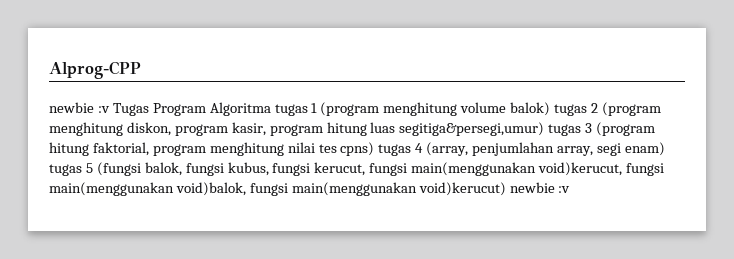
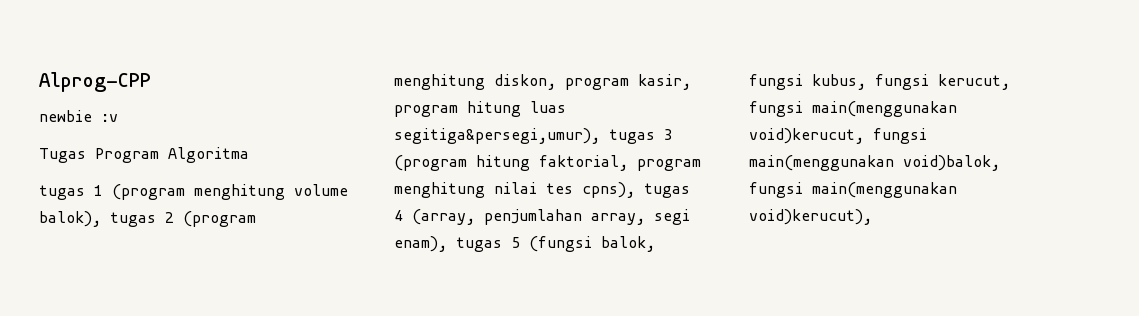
- newbie :v Tugas Program Algoritma tugas 1 (program menghitung volume balok) tugas 2 (program menghitung diskon, program kasir, program hitung luas segitiga&persegi,umur) tugas 3 (program hitung faktorial, program menghitung nilai tes cpns) tugas 4 (array, penjumlahan array, segi enam) tugas 5 (fungsi balok, fungsi kubus, fungsi kerucut, fungsi main(menggunakan void)kerucut, fungsi main(menggunakan void)balok, fungsi main(menggunakan void)kerucut) newbie :v
+ newbie :v
+ Tugas Program Algoritma
+ tugas 1 (program menghitung volume balok), tugas 2 (program menghitung diskon, program kasir, program hitung luas segitiga&persegi,umur), tugas 3 (program hitung faktorial, program menghitung nilai tes cpns), tugas 4 (array, penjumlahan array, segi enam), tugas 5 (fungsi balok, fungsi kubus, fungsi kerucut, fungsi main(menggunakan void)kerucut, fungsi main(menggunakan void)balok, fungsi main(menggunakan void)kerucut),

